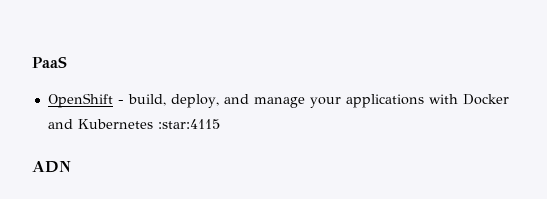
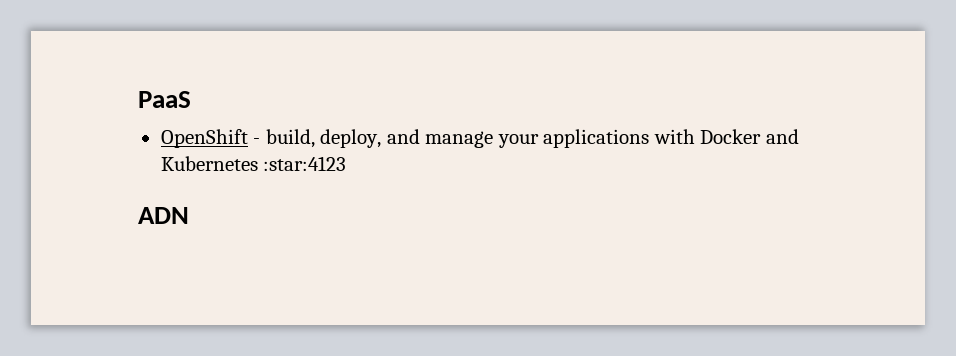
- OpenShift - build, deploy, and manage your applications with Docker and Kubernetes :star:4115
+ OpenShift - build, deploy, and manage your applications with Docker and Kubernetes :star:4123

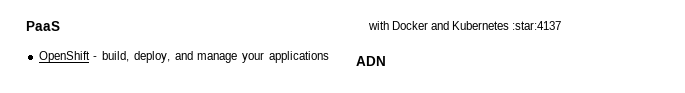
- OpenShift - build, deploy, and manage your applications with Docker and Kubernetes :star:4123
+ OpenShift - build, deploy, and manage your applications with Docker and Kubernetes :star:4137

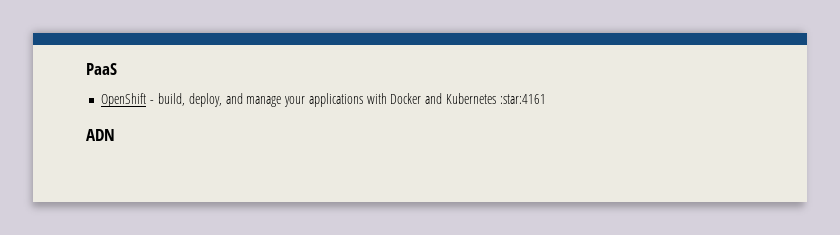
- OpenShift - build, deploy, and manage your applications with Docker and Kubernetes :star:4137
+ OpenShift - build, deploy, and manage your applications with Docker and Kubernetes :star:4161

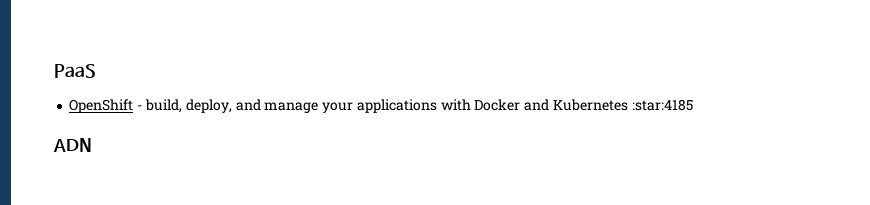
- OpenShift - build, deploy, and manage your applications with Docker and Kubernetes :star:4161
+ OpenShift - build, deploy, and manage your applications with Docker and Kubernetes :star:4185

